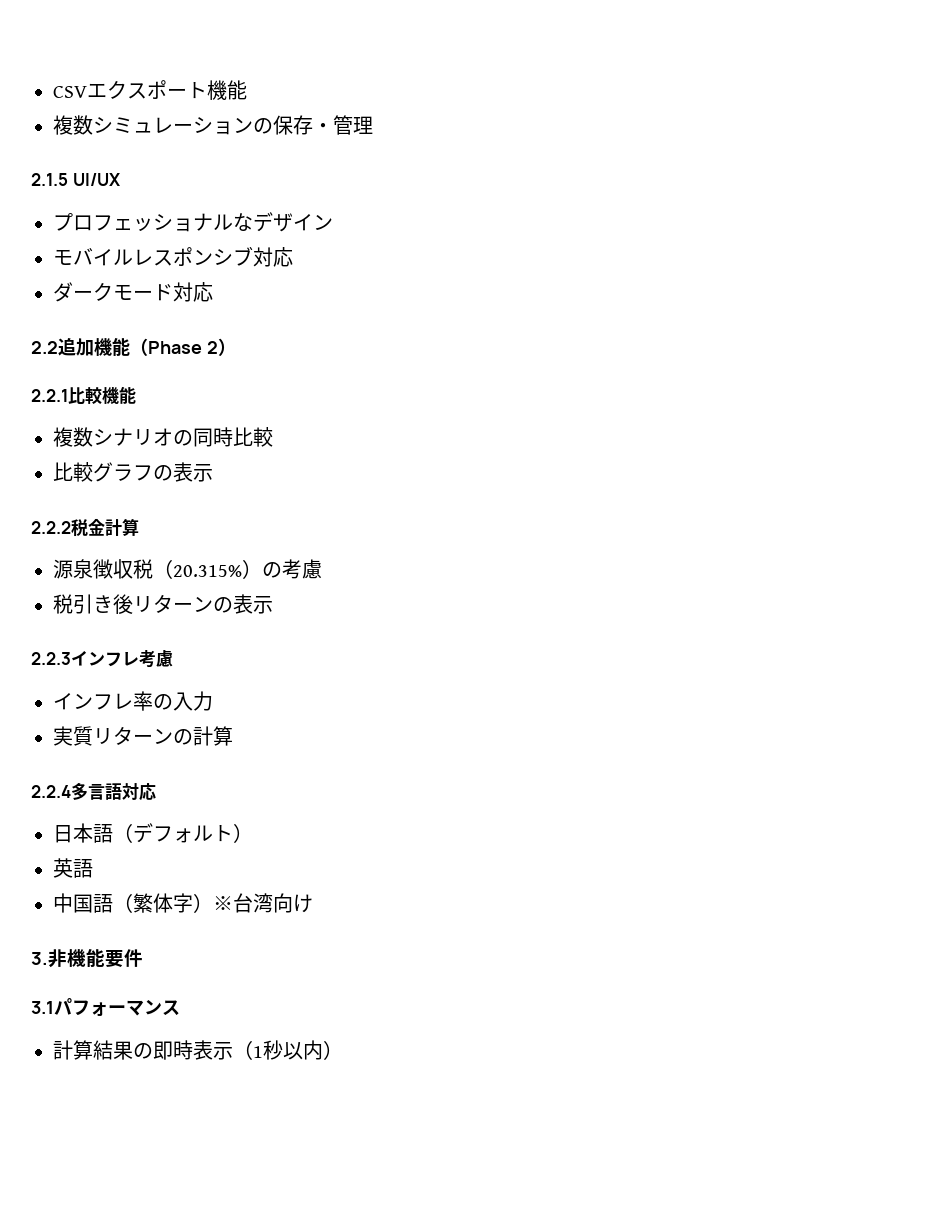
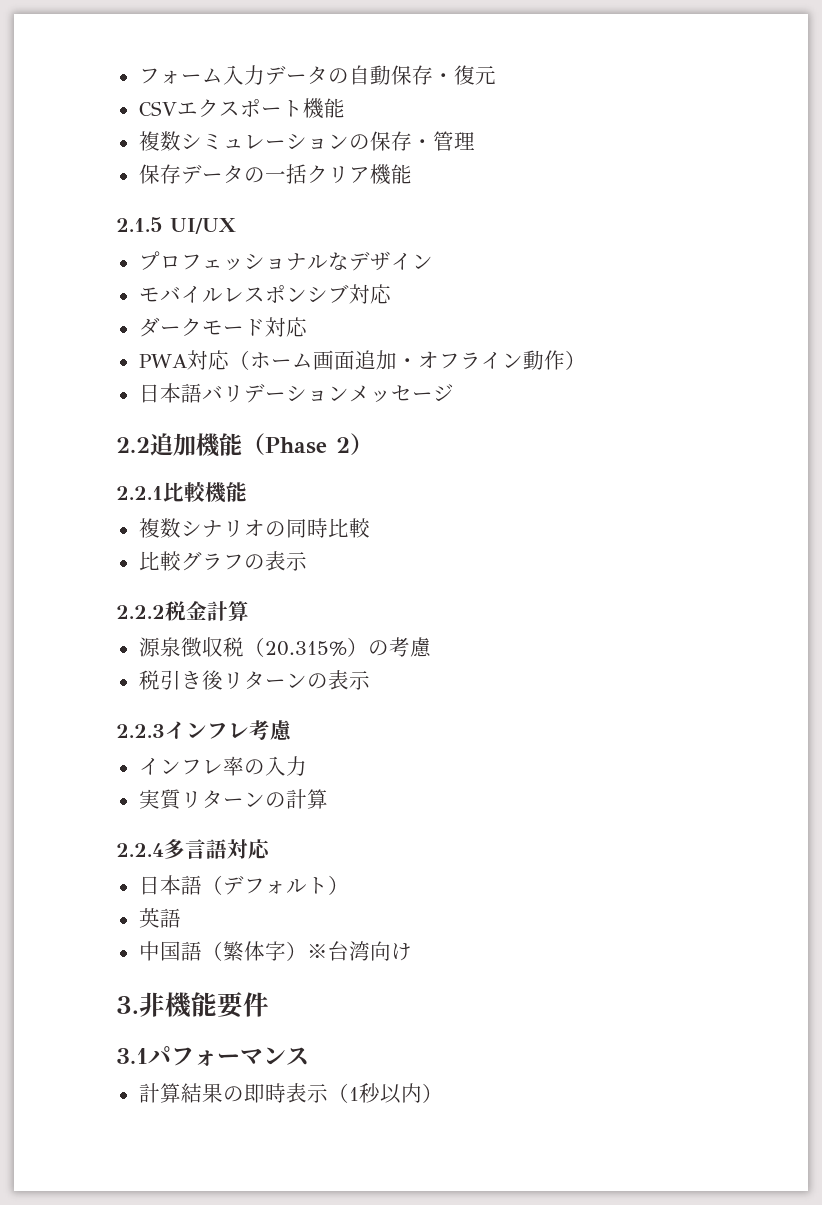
+ フォーム入力データの自動保存・復元
+ 保存データの一括クリア機能
+ PWA対応（ホーム画面追加・オフライン動作）
+ 日本語バリデーションメッセージ

